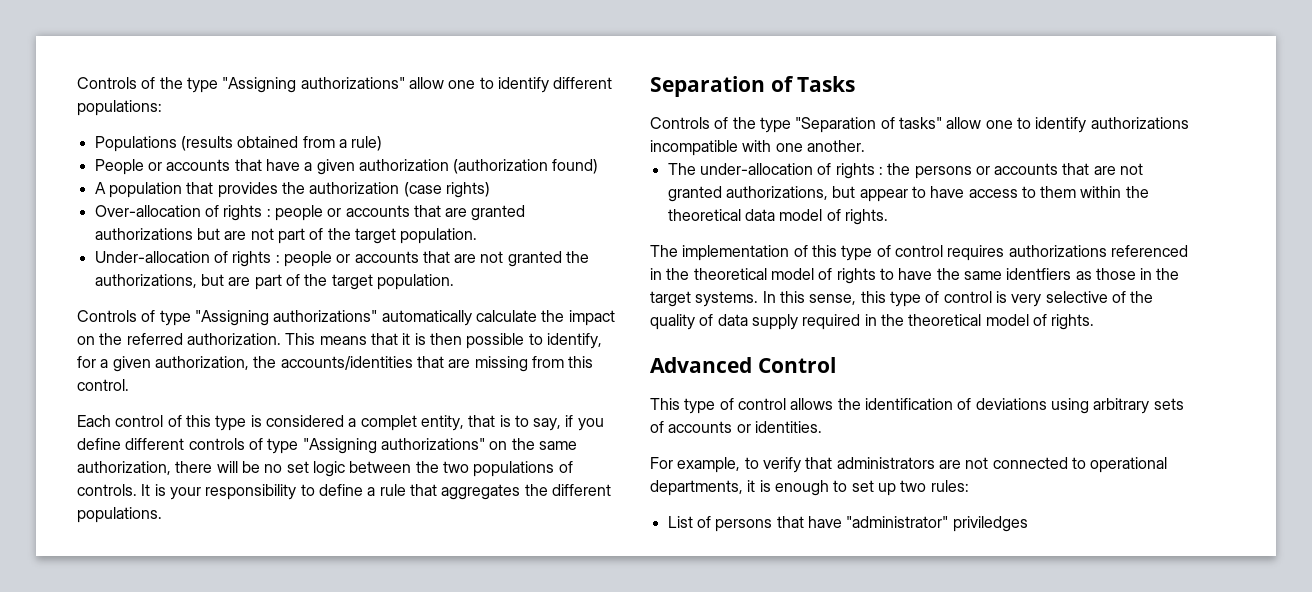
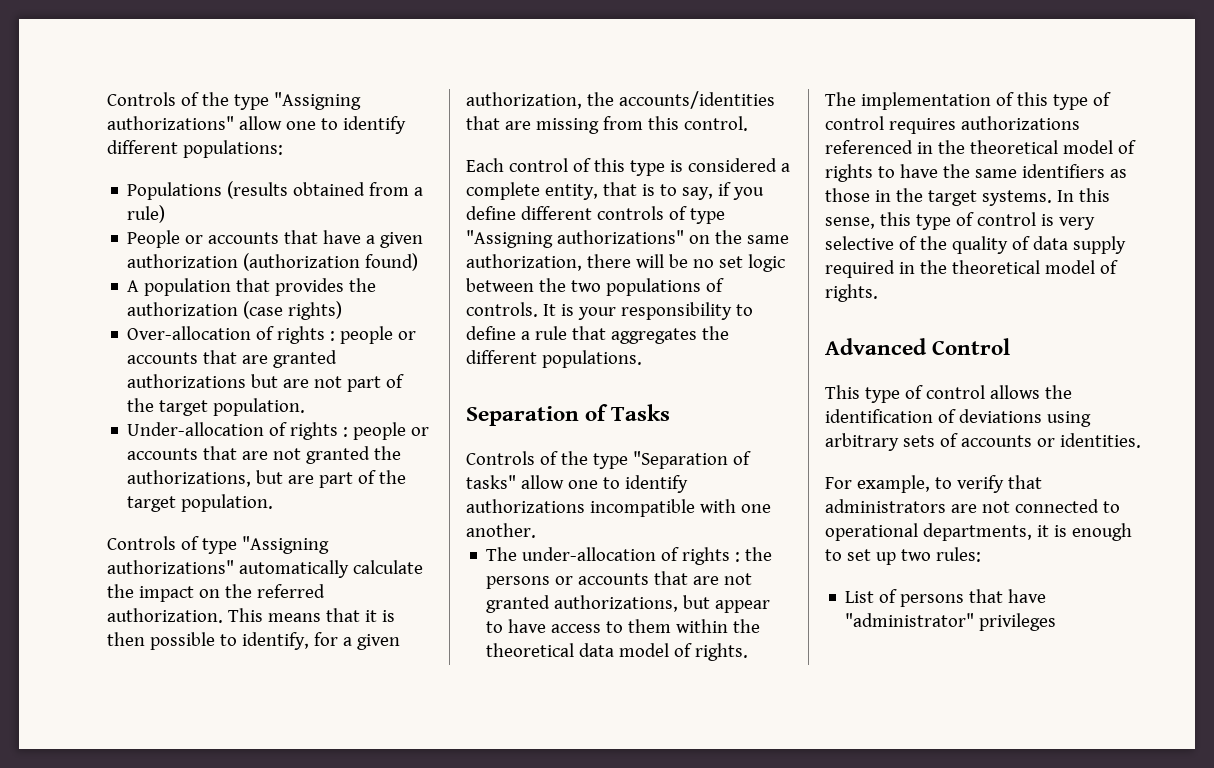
- Each control of this type is considered a complet entity, that is to say, if you define different controls of type "Assigning authorizations" on the same authorization, there will be no set logic between the two populations of controls.
+ Each control of this type is considered a complete entity, that is to say, if you define different controls of type "Assigning authorizations" on the same authorization, there will be no set logic between the two populations of controls.
- The implementation of this type of control requires authorizations referenced in the theoretical model of rights to have the same identfiers as those in the target systems.
+ The implementation of this type of control requires authorizations referenced in the theoretical model of rights to have the same identifiers as those in the target systems.
- List of persons that have "administrator" priviledges
+ List of persons that have "administrator" privileges

